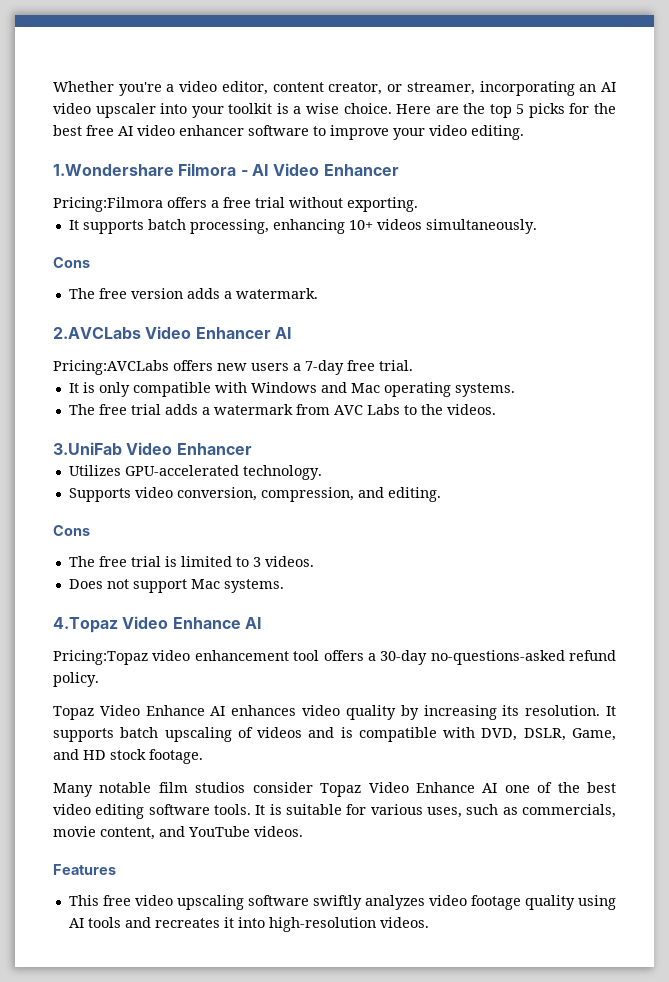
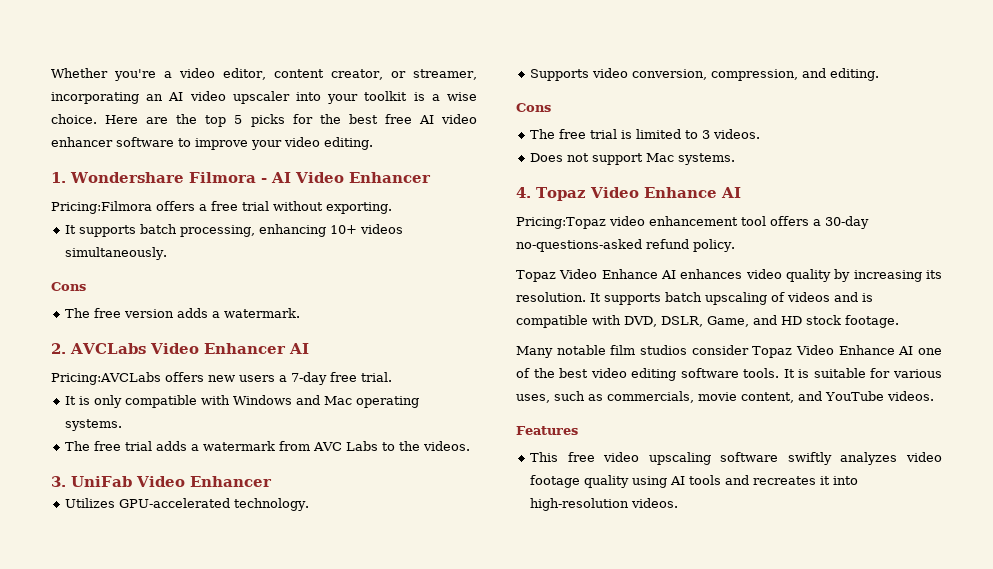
- 1.Wondershare Filmora - AI Video Enhancer
+ 1. Wondershare Filmora - AI Video Enhancer
- 2.AVCLabs Video Enhancer AI
+ 2. AVCLabs Video Enhancer AI
- 3.UniFab Video Enhancer
+ 3. UniFab Video Enhancer
- 4.Topaz Video Enhance AI
+ 4. Topaz Video Enhance AI

